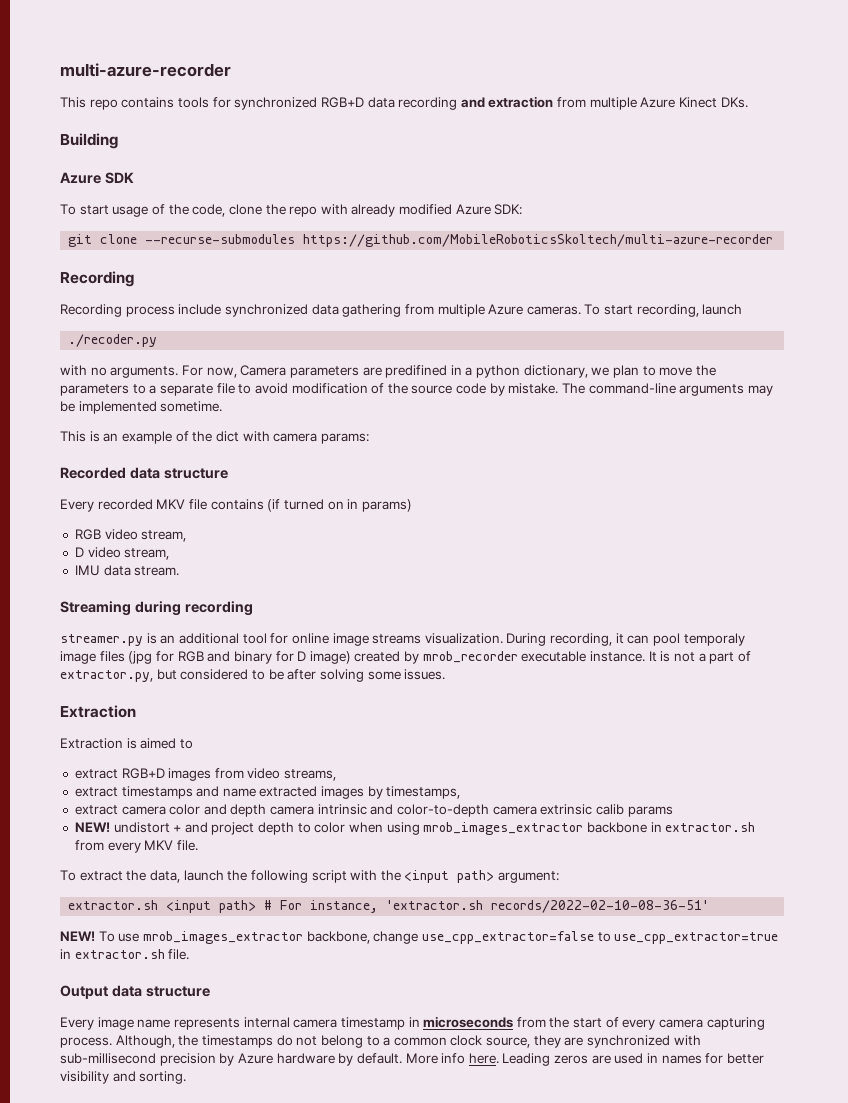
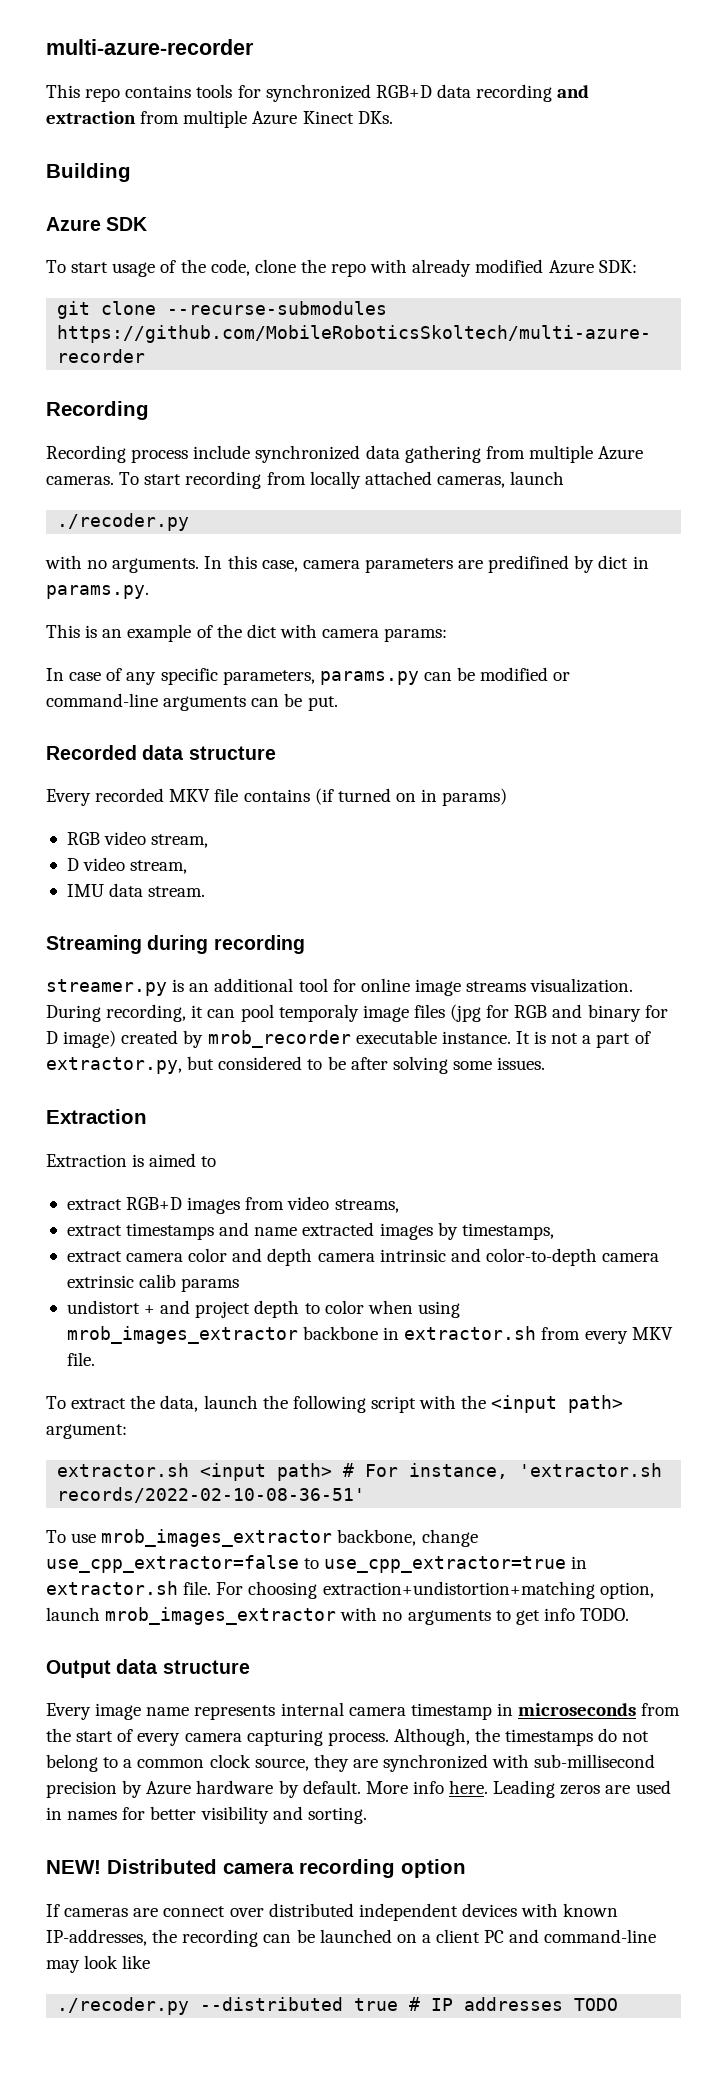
- To start recording, launch
+ To start recording from locally attached cameras, launch
- For now, Camera parameters are predifined in a python dictionary, we plan to move the parameters to a separate file to avoid modification of the source code by mistake. The command-line arguments may be implemented sometime.
+ In this case, camera parameters are predifined by dict in params.py.
+ In case of any specific parameters, params.py can be modified or command-line arguments can be put.
- NEW! undistort + and project depth to color when using mrob_images_extractor backbone in extractor.sh from every MKV file.
+ undistort + and project depth to color when using mrob_images_extractor backbone in extractor.sh from every MKV file.
  extractor.sh <input path> # For instance, 'extractor.sh records/2022-02-10-08-36-51'
- NEW! To use mrob_images_extractor backbone, change use_cpp_extractor=false to use_cpp_extractor=true in extractor.sh file.
+ To use mrob_images_extractor backbone, change use_cpp_extractor=false to use_cpp_extractor=true in extractor.sh file. For choosing extraction+undistortion+matching option, launch mrob_images_extractor with no arguments to get info TODO.
+ NEW! Distributed camera recording option
+ If cameras are connect over distributed independent devices with known IP-addresses, the recording can be launched on a client PC and command-line may look like
+ ./recoder.py --distributed true # IP addresses TODO

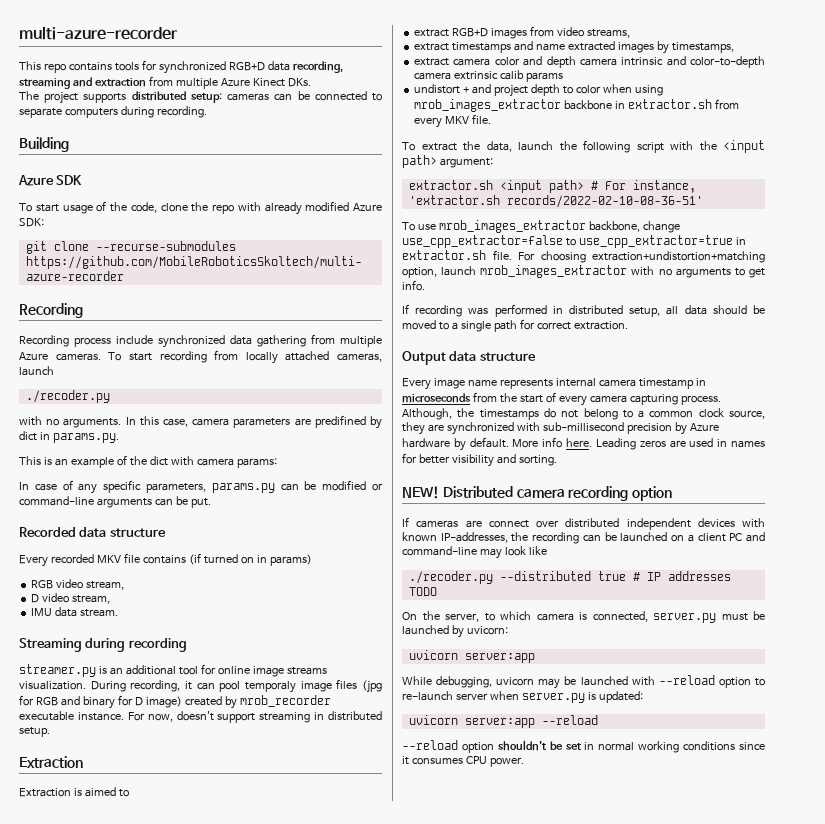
- This repo contains tools for synchronized RGB+D data recording and extraction from multiple Azure Kinect DKs.
+ This repo contains tools for synchronized RGB+D data recording, streaming and extraction from multiple Azure Kinect DKs.
+ The project supports distributed setup: cameras can be connected to separate computers during recording.
- It is not a part of extractor.py, but considered to be after solving some issues.
+ For now, doesn't support streaming in distributed setup.
- For choosing extraction+undistortion+matching option, launch mrob_images_extractor with no arguments to get info TODO.
+ For choosing extraction+undistortion+matching option, launch mrob_images_extractor with no arguments to get info.
+ If recording was performed in distributed setup, all data should be moved to a single path for correct extraction.
+ On the server, to which camera is connected, server.py must be launched by uvicorn:
+ uvicorn server:app
+ While debugging, uvicorn may be launched with --reload option to re-launch server when server.py is updated:
+ uvicorn server:app --reload
+ --reload option shouldn't be set in normal working conditions since it consumes CPU power.

